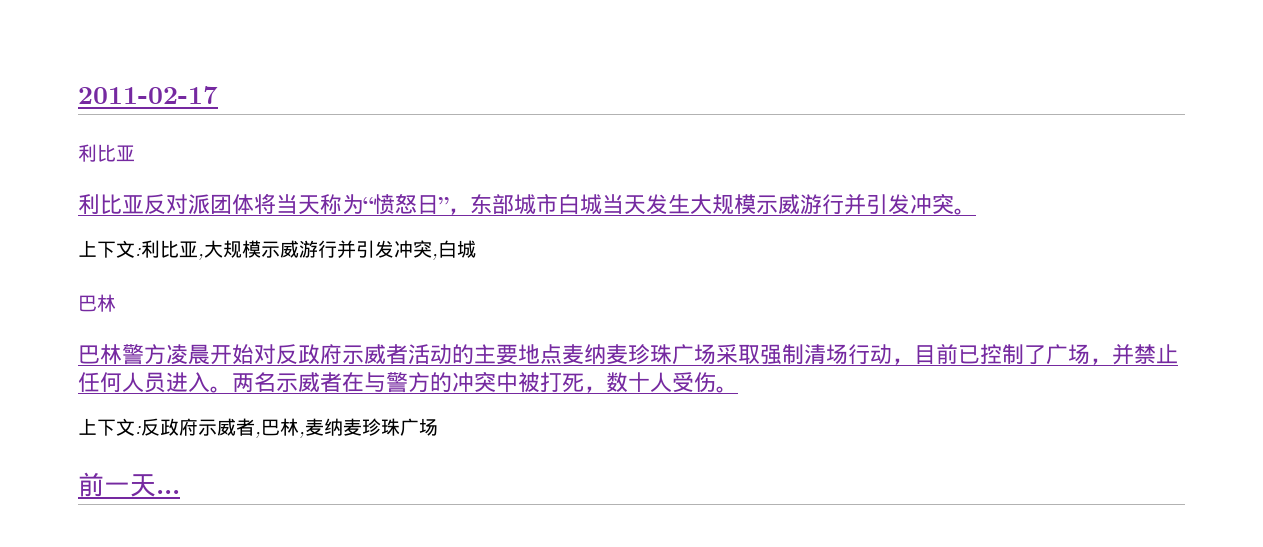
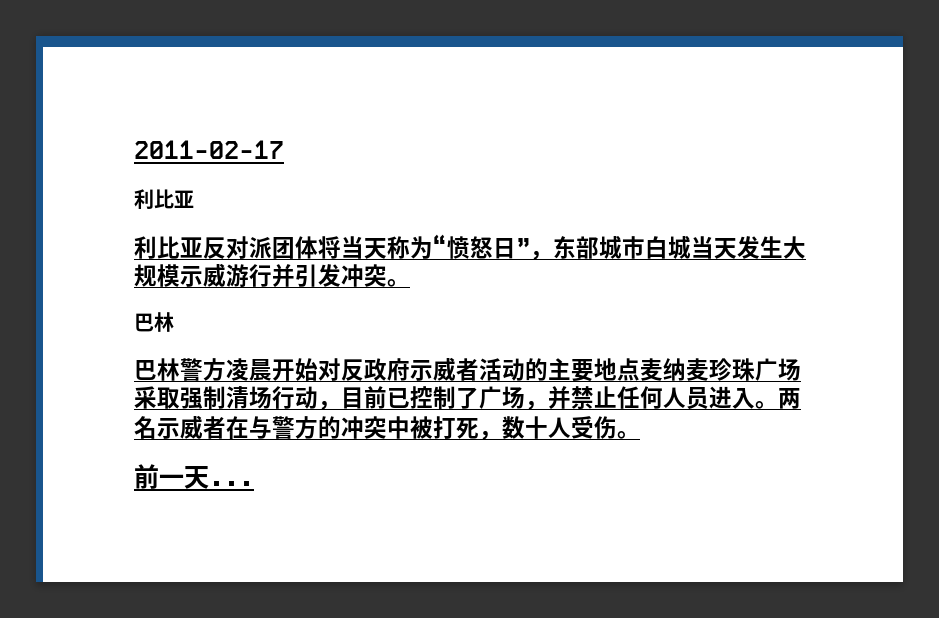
- 上下文:利比亚,大规模示威游行并引发冲突,白城
- 上下文:反政府示威者,巴林,麦纳麦珍珠广场

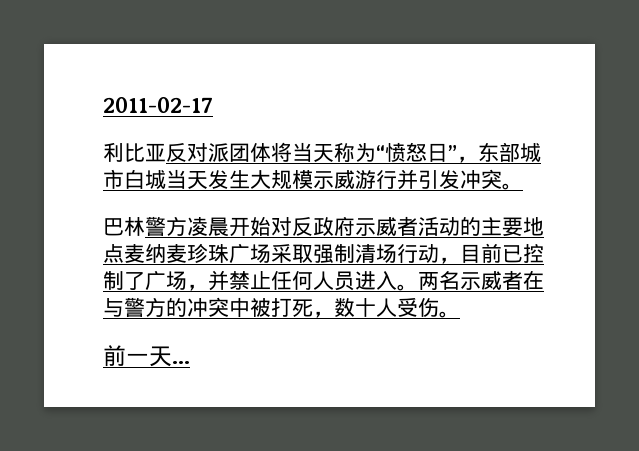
  2011-02-17
- 利比亚
  利比亚反对派团体将当天称为“愤怒日”，东部城市白城当天发生大规模示威游行并引发冲突。
- 巴林

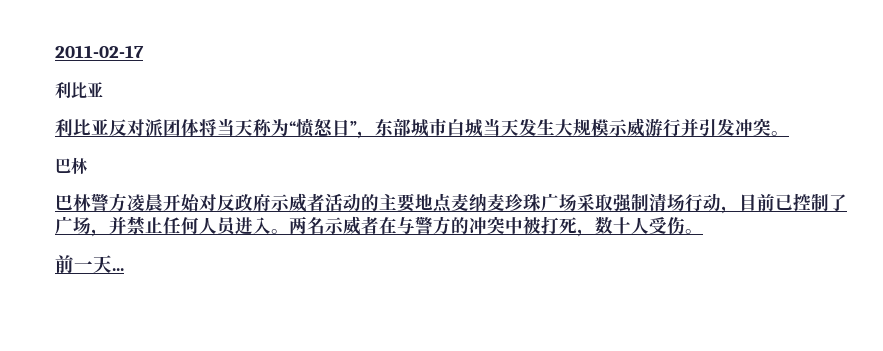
  2011-02-17
+ 利比亚
  利比亚反对派团体将当天称为“愤怒日”，东部城市白城当天发生大规模示威游行并引发冲突。
+ 巴林

